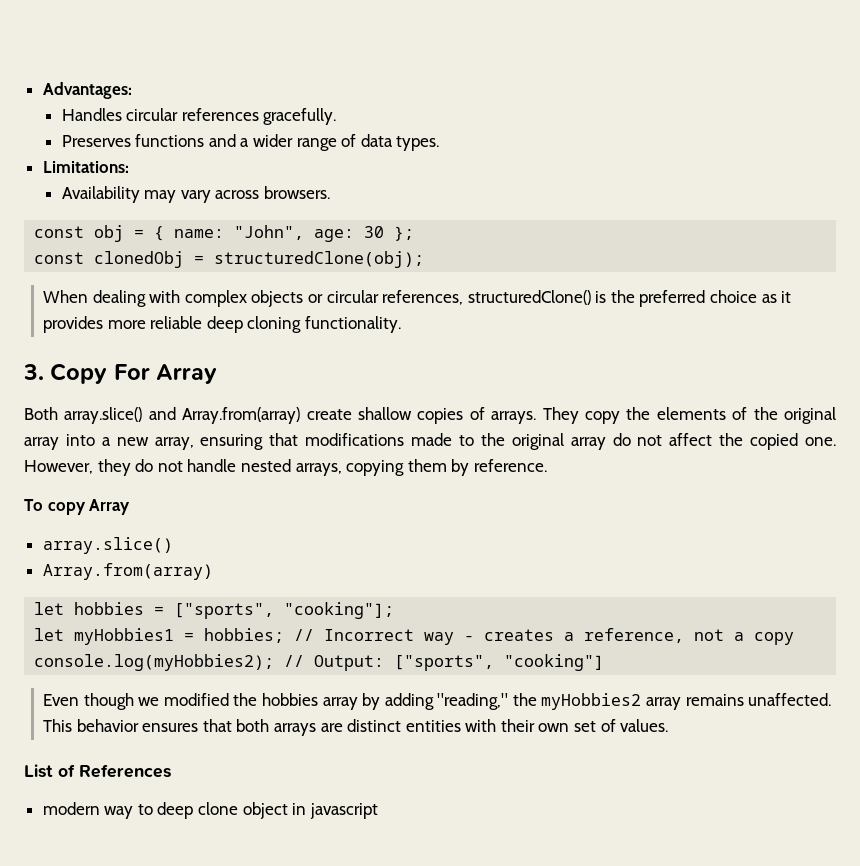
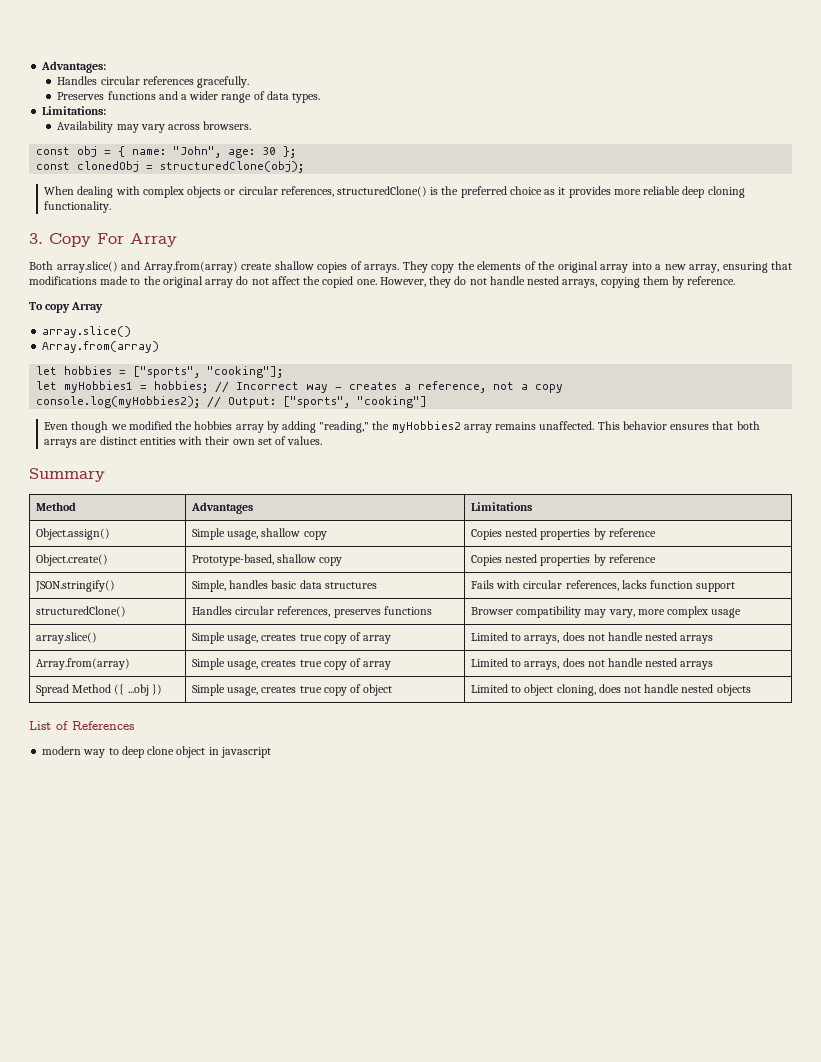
+ Summary
+ Method | Advantages | Limitations
+ Object.assign() | Simple usage, shallow copy | Copies nested properties by reference
+ Object.create() | Prototype-based, shallow copy | Copies nested properties by reference
+ JSON.stringify() | Simple, handles basic data structures | Fails with circular references, lacks function support
+ structuredClone() | Handles circular references, preserves functions | Browser compatibility may vary, more complex usage
+ array.slice() | Simple usage, creates true copy of array | Limited to arrays, does not handle nested arrays
+ Array.from(array) | Simple usage, creates true copy of array | Limited to arrays, does not handle nested arrays
+ Spread Method ({ ...obj }) | Simple usage, creates true copy of object | Limited to object cloning, does not handle nested objects

